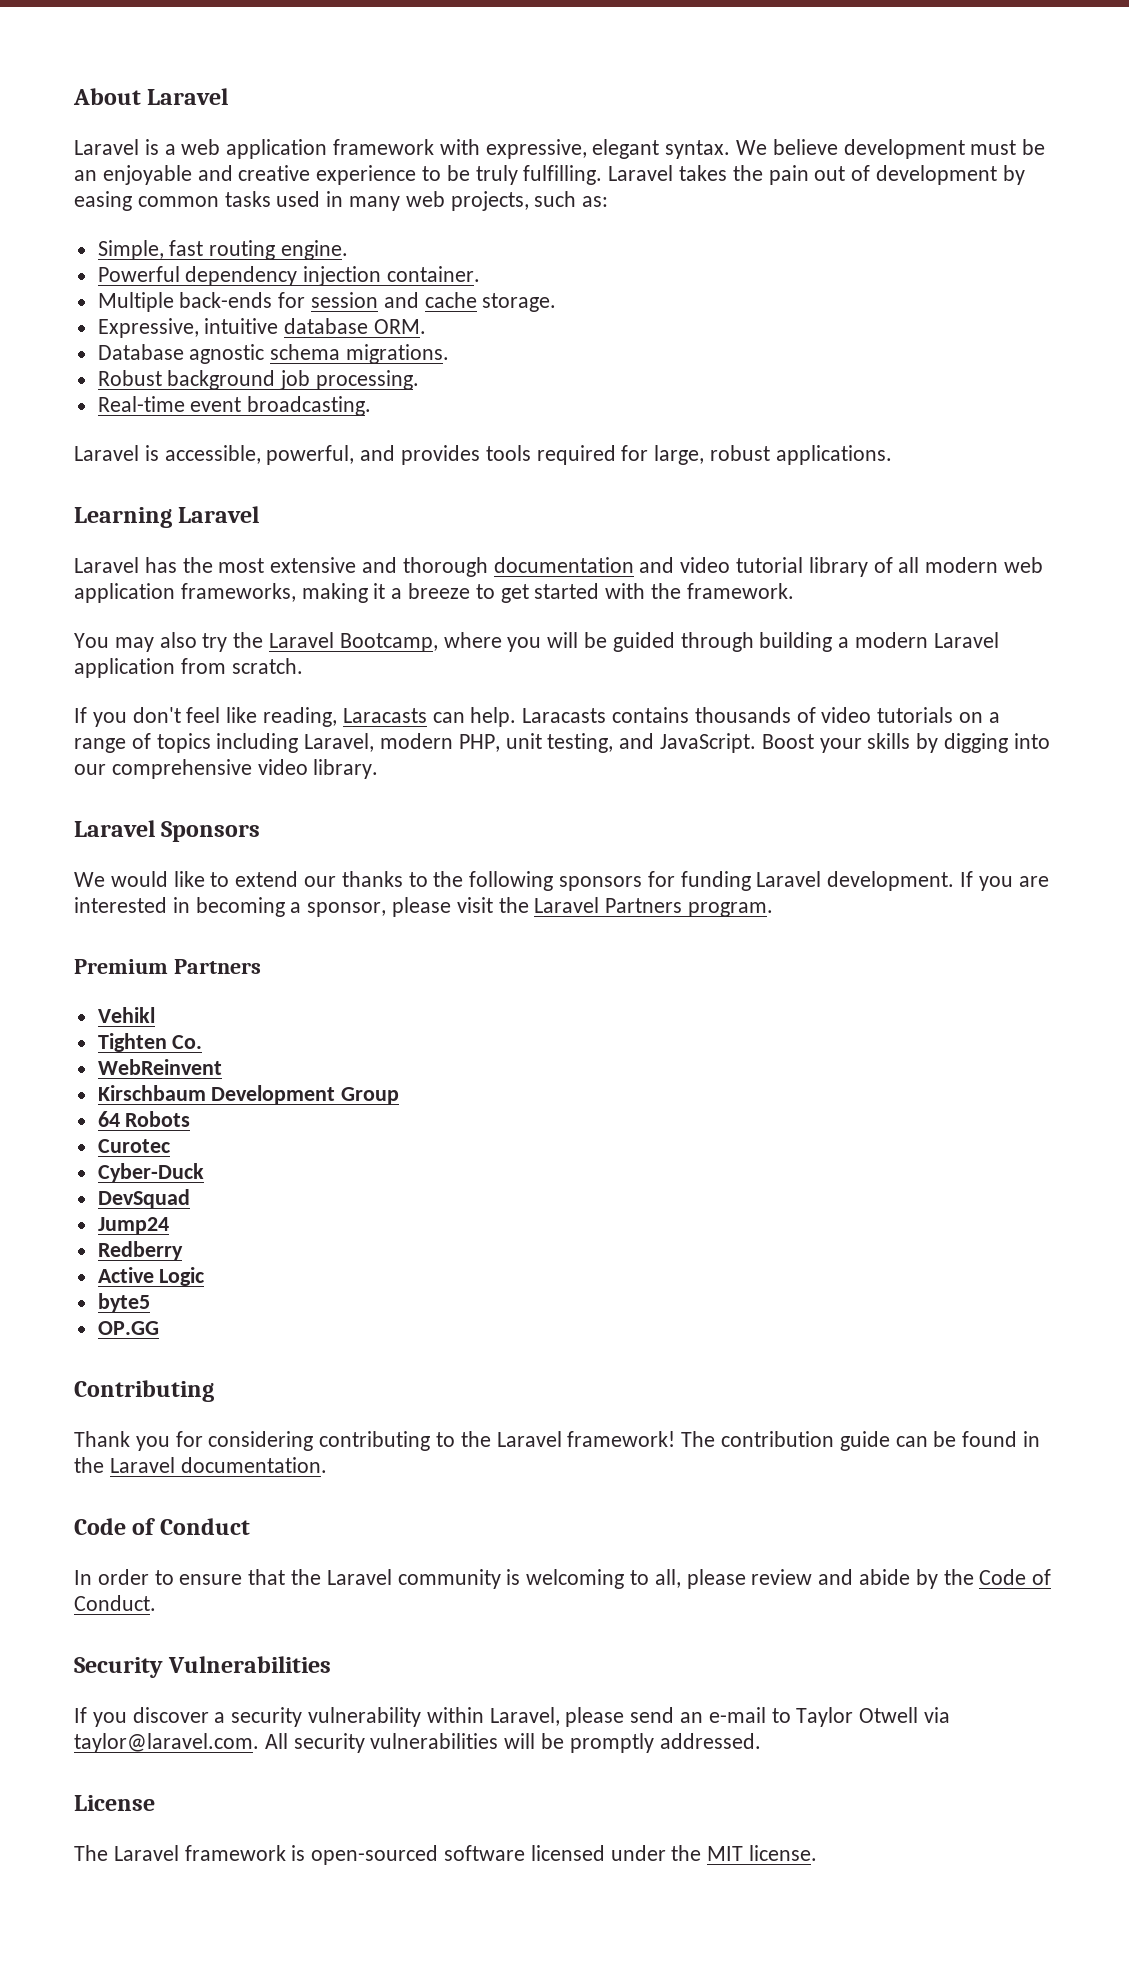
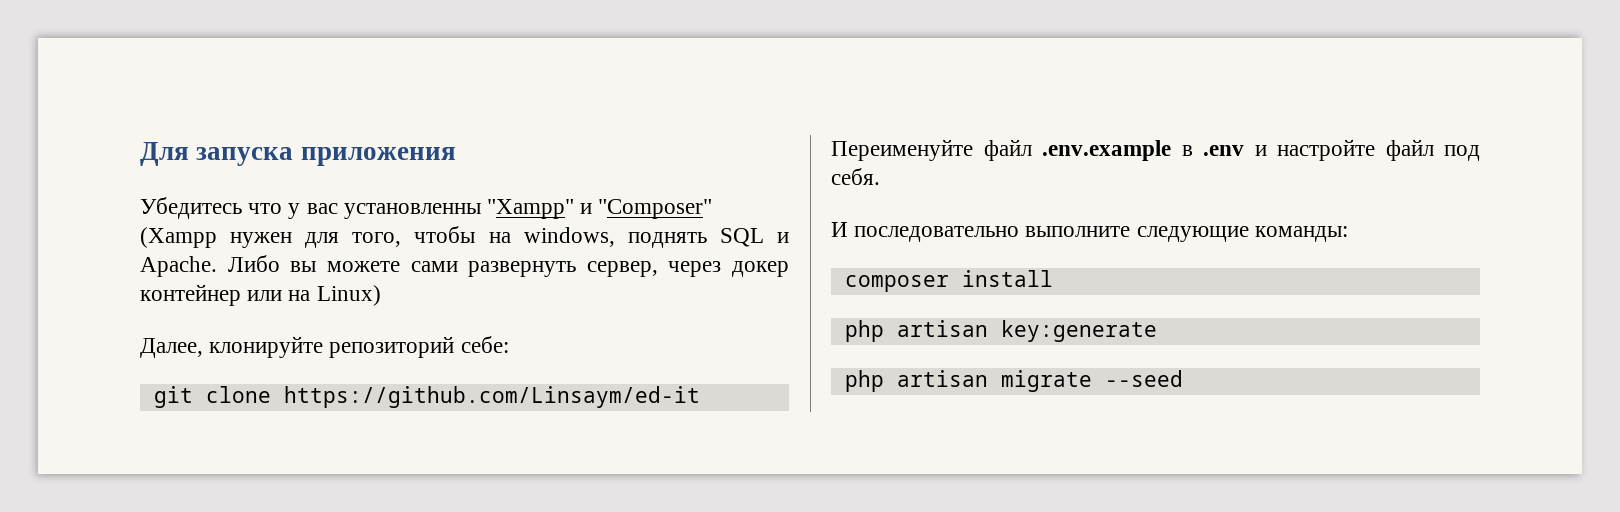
- About Laravel
- Laravel is a web application framework with expressive, elegant syntax. We believe development must be an enjoyable and creative experience to be truly fulfilling. Laravel takes the pain out of development by easing common tasks used in many web projects, such as:
- Simple, fast routing engine.
- Powerful dependency injection container.
- Multiple back-ends for session and cache storage.
- Expressive, intuitive database ORM.
- Database agnostic schema migrations.
- Robust background job processing.
- Real-time event broadcasting.
- Laravel is accessible, powerful, and provides tools required for large, robust applications.
- Learning Laravel
- Laravel has the most extensive and thorough documentation and video tutorial library of all modern web application frameworks, making it a breeze to get started with the framework.
- You may also try the Laravel Bootcamp, where you will be guided through building a modern Laravel application from scratch.
- If you don't feel like reading, Laracasts can help. Laracasts contains thousands of video tutorials on a range of topics including Laravel, modern PHP, unit testing, and JavaScript. Boost your skills by digging into our comprehensive video library.
- Laravel Sponsors
- We would like to extend our thanks to the following sponsors for funding Laravel development. If you are interested in becoming a sponsor, please visit the Laravel Partners program.
- Premium Partners
- Vehikl
- Tighten Co.
- WebReinvent
- Kirschbaum Development Group
- 64 Robots
- Curotec
- Cyber-Duck
- DevSquad
- Jump24
- Redberry
- Active Logic
- byte5
- OP.GG
- Contributing
- Thank you for considering contributing to the Laravel framework! The contribution guide can be found in the Laravel documentation.
- Code of Conduct
- In order to ensure that the Laravel community is welcoming to all, please review and abide by the Code of Conduct.
- Security Vulnerabilities
- If you discover a security vulnerability within Laravel, please send an e-mail to Taylor Otwell via taylor@laravel.com. All security vulnerabilities will be promptly addressed.
- License
- The Laravel framework is open-sourced software licensed under the MIT license.
+ Для запуска приложения
+ Убедитесь что у вас установленны "Xampp" и "Composer" (Xampp нужен для того, чтобы на windows, поднять SQL и Apache. Либо вы можете сами развернуть сервер, через докер контейнер или на Linux)
+ Далее, клонируйте репозиторий себе:
+ git clone https://github.com/Linsaym/ed-it
+ Переименуйте файл .env.example в .env и настройте файл под себя.
+ И последовательно выполните следующие команды:
+ composer install
+ php artisan key:generate
+ php artisan migrate --seed

